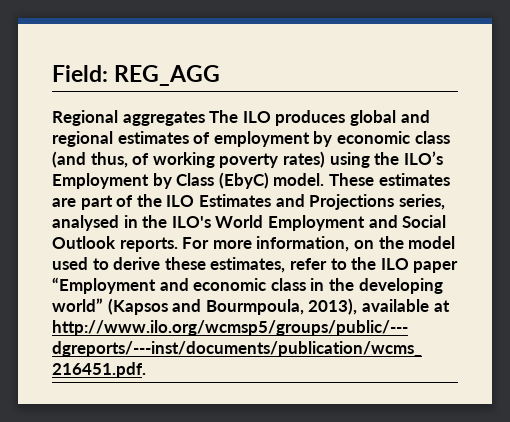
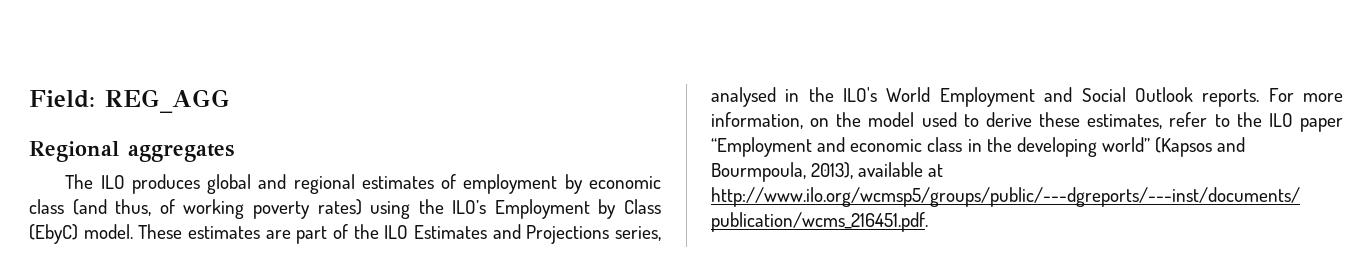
- Regional aggregates The ILO produces global and regional estimates of employment by economic class (and thus, of working poverty rates) using the ILO’s Employment by Class (EbyC) model.
+ Regional aggregates
+ The ILO produces global and regional estimates of employment by economic class (and thus, of working poverty rates) using the ILO’s Employment by Class (EbyC) model.

